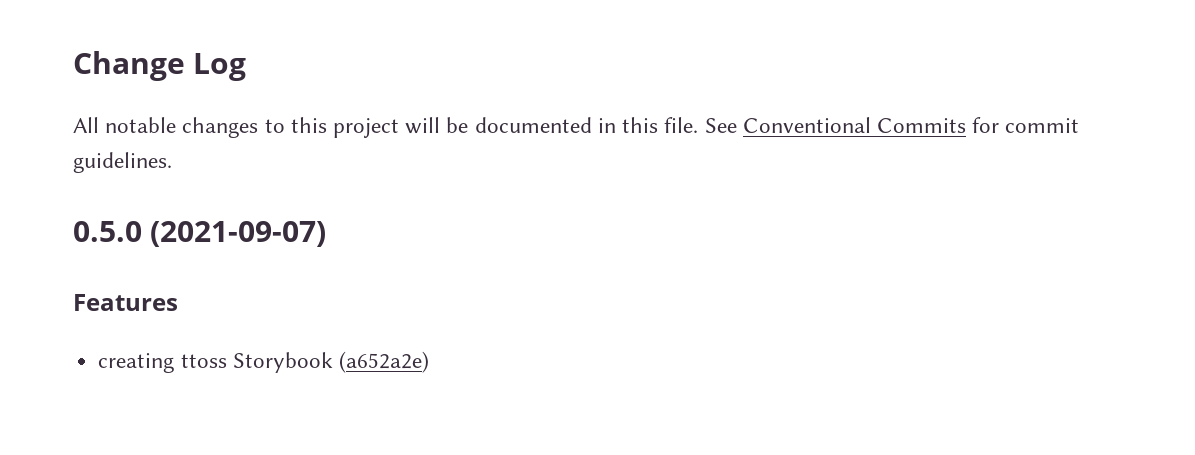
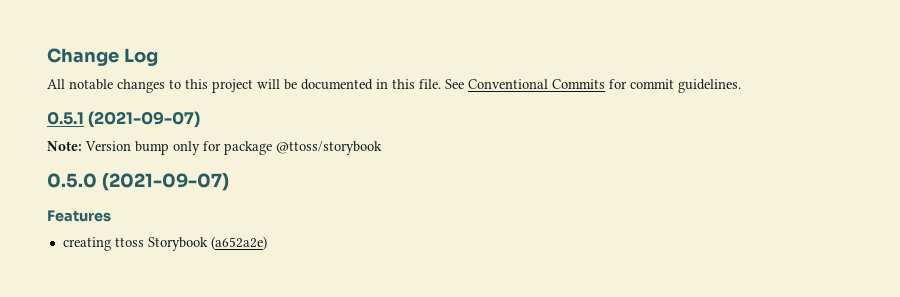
+ 0.5.1 (2021-09-07)
+ Note: Version bump only for package @ttoss/storybook

